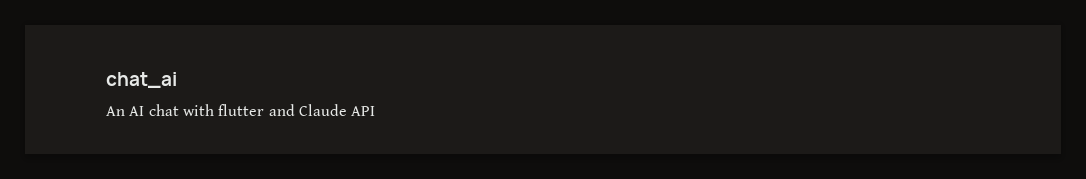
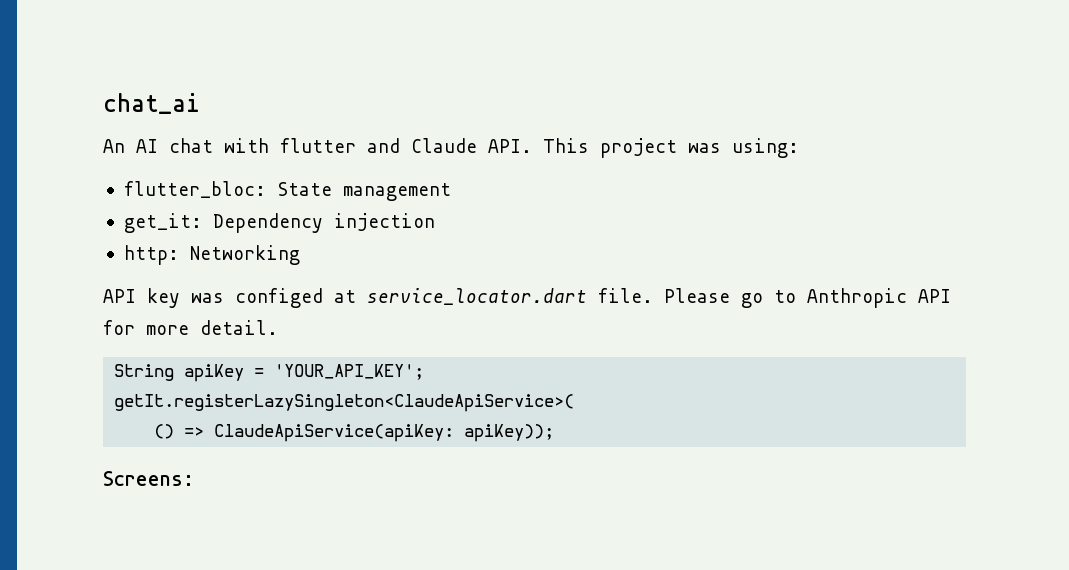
- An AI chat with flutter and Claude API
+ An AI chat with flutter and Claude API. This project was using:
+ flutter_bloc: State management
+ get_it: Dependency injection
+ http: Networking
+ API key was configed at service_locator.dart file. Please go to Anthropic API for more detail.
+ String apiKey = 'YOUR_API_KEY';
+ getIt.registerLazySingleton<ClaudeApiService>(
+ () => ClaudeApiService(apiKey: apiKey));
+ Screens:

